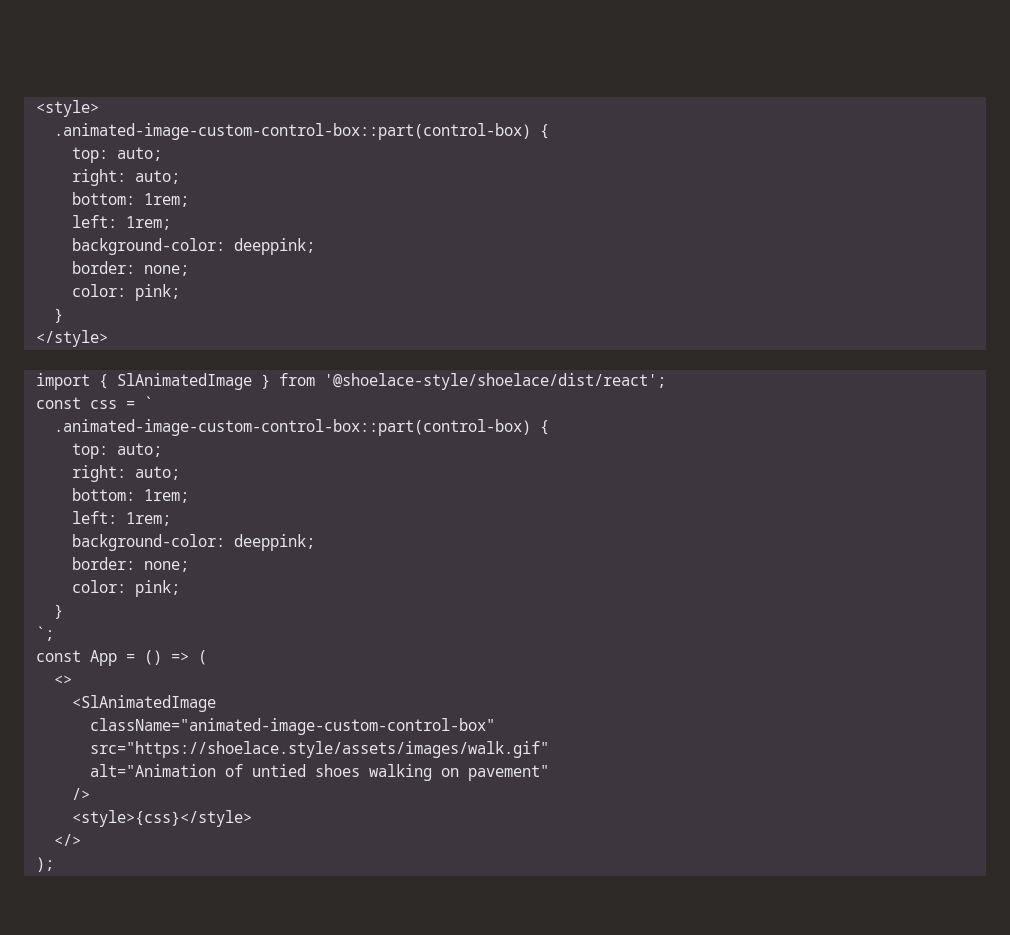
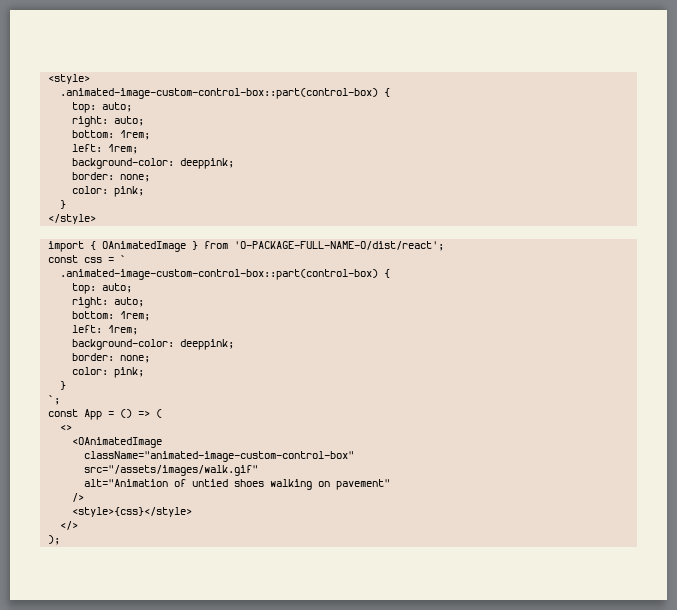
- import { SlAnimatedImage } from '@shoelace-style/shoelace/dist/react';
+ import { OAnimatedImage } from 'O-PACKAGE-FULL-NAME-O/dist/react';
- <SlAnimatedImage
+ <OAnimatedImage
- src="https://shoelace.style/assets/images/walk.gif"
+ src="/assets/images/walk.gif"

